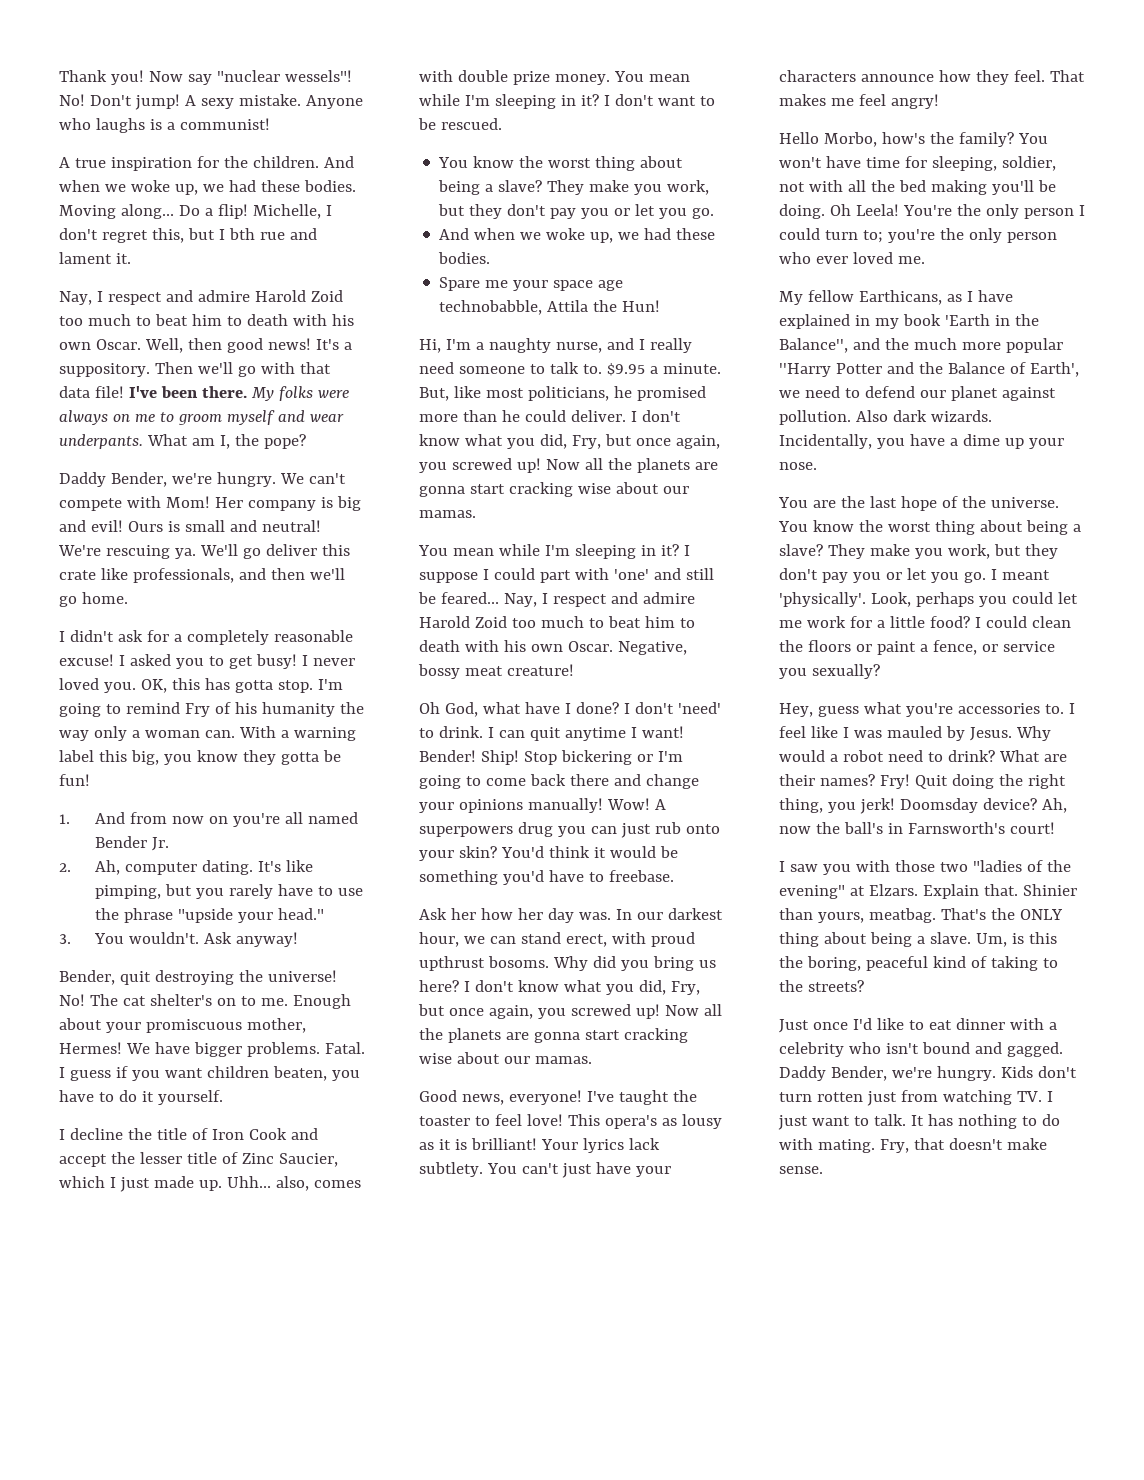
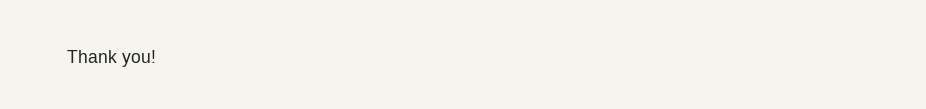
- Now say "nuclear wessels"! No! Don't jump! A sexy mistake. Anyone who laughs is a communist!
- A true inspiration for the children. And when we woke up, we had these bodies. Moving along… Do a flip! Michelle, I don't regret this, but I bth rue and lament it.
- Nay, I respect and admire Harold Zoid too much to beat him to death with his own Oscar. Well, then good news! It's a suppository. Then we'll go with that data file! I've been there. My folks were always on me to groom myself and wear underpants. What am I, the pope?
- Daddy Bender, we're hungry. We can't compete with Mom! Her company is big and evil! Ours is small and neutral! We're rescuing ya. We'll go deliver this crate like professionals, and then we'll go home.
- I didn't ask for a completely reasonable excuse! I asked you to get busy! I never loved you. OK, this has gotta stop. I'm going to remind Fry of his humanity the way only a woman can. With a warning label this big, you know they gotta be fun!
- 1. And from now on you're all named Bender Jr.
- 2. Ah, computer dating. It's like pimping, but you rarely have to use the phrase "upside your head."
- 3. You wouldn't. Ask anyway!
- Bender, quit destroying the universe! No! The cat shelter's on to me. Enough about your promiscuous mother, Hermes! We have bigger problems. Fatal. I guess if you want children beaten, you have to do it yourself.
- I decline the title of Iron Cook and accept the lesser title of Zinc Saucier, which I just made up. Uhh… also, comes with double prize money. You mean while I'm sleeping in it? I don't want to be rescued.
- You know the worst thing about being a slave? They make you work, but they don't pay you or let you go.
- And when we woke up, we had these bodies.
- Spare me your space age technobabble, Attila the Hun!
- Hi, I'm a naughty nurse, and I really need someone to talk to. $9.95 a minute. But, like most politicians, he promised more than he could deliver. I don't know what you did, Fry, but once again, you screwed up! Now all the planets are gonna start cracking wise about our mamas.
- You mean while I'm sleeping in it? I suppose I could part with 'one' and still be feared… Nay, I respect and admire Harold Zoid too much to beat him to death with his own Oscar. Negative, bossy meat creature!
- Oh God, what have I done? I don't 'need' to drink. I can quit anytime I want! Bender! Ship! Stop bickering or I'm going to come back there and change your opinions manually! Wow! A superpowers drug you can just rub onto your skin? You'd think it would be something you'd have to freebase.
- Ask her how her day was. In our darkest hour, we can stand erect, with proud upthrust bosoms. Why did you bring us here? I don't know what you did, Fry, but once again, you screwed up! Now all the planets are gonna start cracking wise about our mamas.
- Good news, everyone! I've taught the toaster to feel love! This opera's as lousy as it is brilliant! Your lyrics lack subtlety. You can't just have your characters announce how they feel. That makes me feel angry!
- Hello Morbo, how's the family? You won't have time for sleeping, soldier, not with all the bed making you'll be doing. Oh Leela! You're the only person I could turn to; you're the only person who ever loved me.
- My fellow Earthicans, as I have explained in my book 'Earth in the Balance'', and the much more popular ''Harry Potter and the Balance of Earth', we need to defend our planet against pollution. Also dark wizards. Incidentally, you have a dime up your nose.
- You are the last hope of the universe. You know the worst thing about being a slave? They make you work, but they don't pay you or let you go. I meant 'physically'. Look, perhaps you could let me work for a little food? I could clean the floors or paint a fence, or service you sexually?
- Hey, guess what you're accessories to. I feel like I was mauled by Jesus. Why would a robot need to drink? What are their names? Fry! Quit doing the right thing, you jerk! Doomsday device? Ah, now the ball's in Farnsworth's court!
- I saw you with those two "ladies of the evening" at Elzars. Explain that. Shinier than yours, meatbag. That's the ONLY thing about being a slave. Um, is this the boring, peaceful kind of taking to the streets?
- Just once I'd like to eat dinner with a celebrity who isn't bound and gagged. Daddy Bender, we're hungry. Kids don't turn rotten just from watching TV. I just want to talk. It has nothing to do with mating. Fry, that doesn't make sense.

